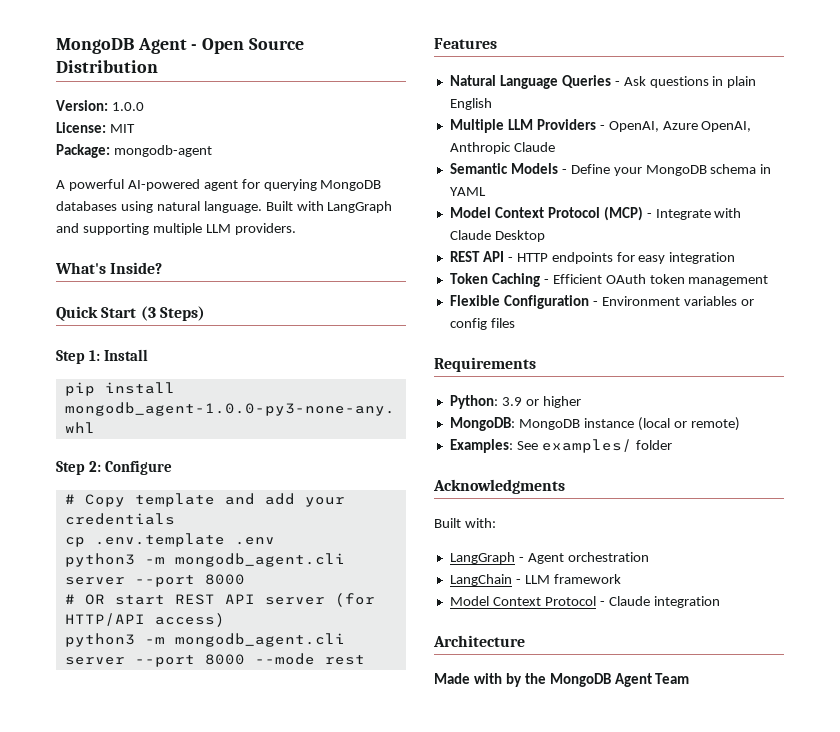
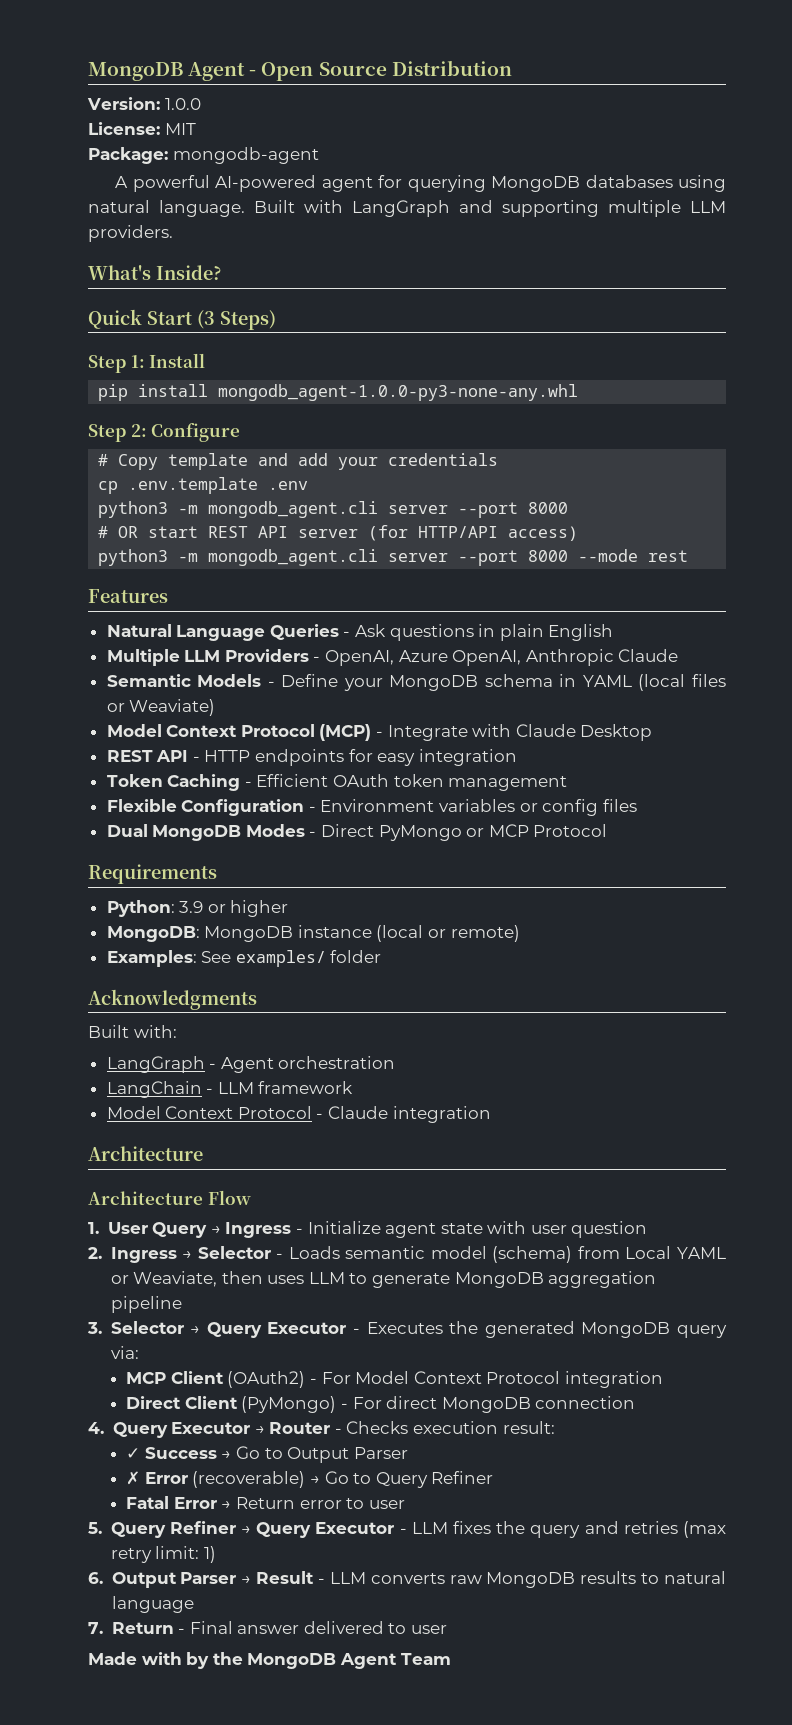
- Semantic Models - Define your MongoDB schema in YAML
+ Semantic Models - Define your MongoDB schema in YAML (local files or Weaviate)
+ Dual MongoDB Modes - Direct PyMongo or MCP Protocol
+ Architecture Flow
+ 1. User Query → Ingress - Initialize agent state with user question
+ 2. Ingress → Selector - Loads semantic model (schema) from Local YAML or Weaviate, then uses LLM to generate MongoDB aggregation pipeline
+ 3. Selector → Query Executor - Executes the generated MongoDB query via:
+ MCP Client (OAuth2) - For Model Context Protocol integration
+ Direct Client (PyMongo) - For direct MongoDB connection
+ 4. Query Executor → Router - Checks execution result:
+ ✓ Success → Go to Output Parser
+ ✗ Error (recoverable) → Go to Query Refiner
+ Fatal Error → Return error to user
+ 5. Query Refiner → Query Executor - LLM fixes the query and retries (max retry limit: 1)
+ 6. Output Parser → Result - LLM converts raw MongoDB results to natural language
+ 7. Return - Final answer delivered to user

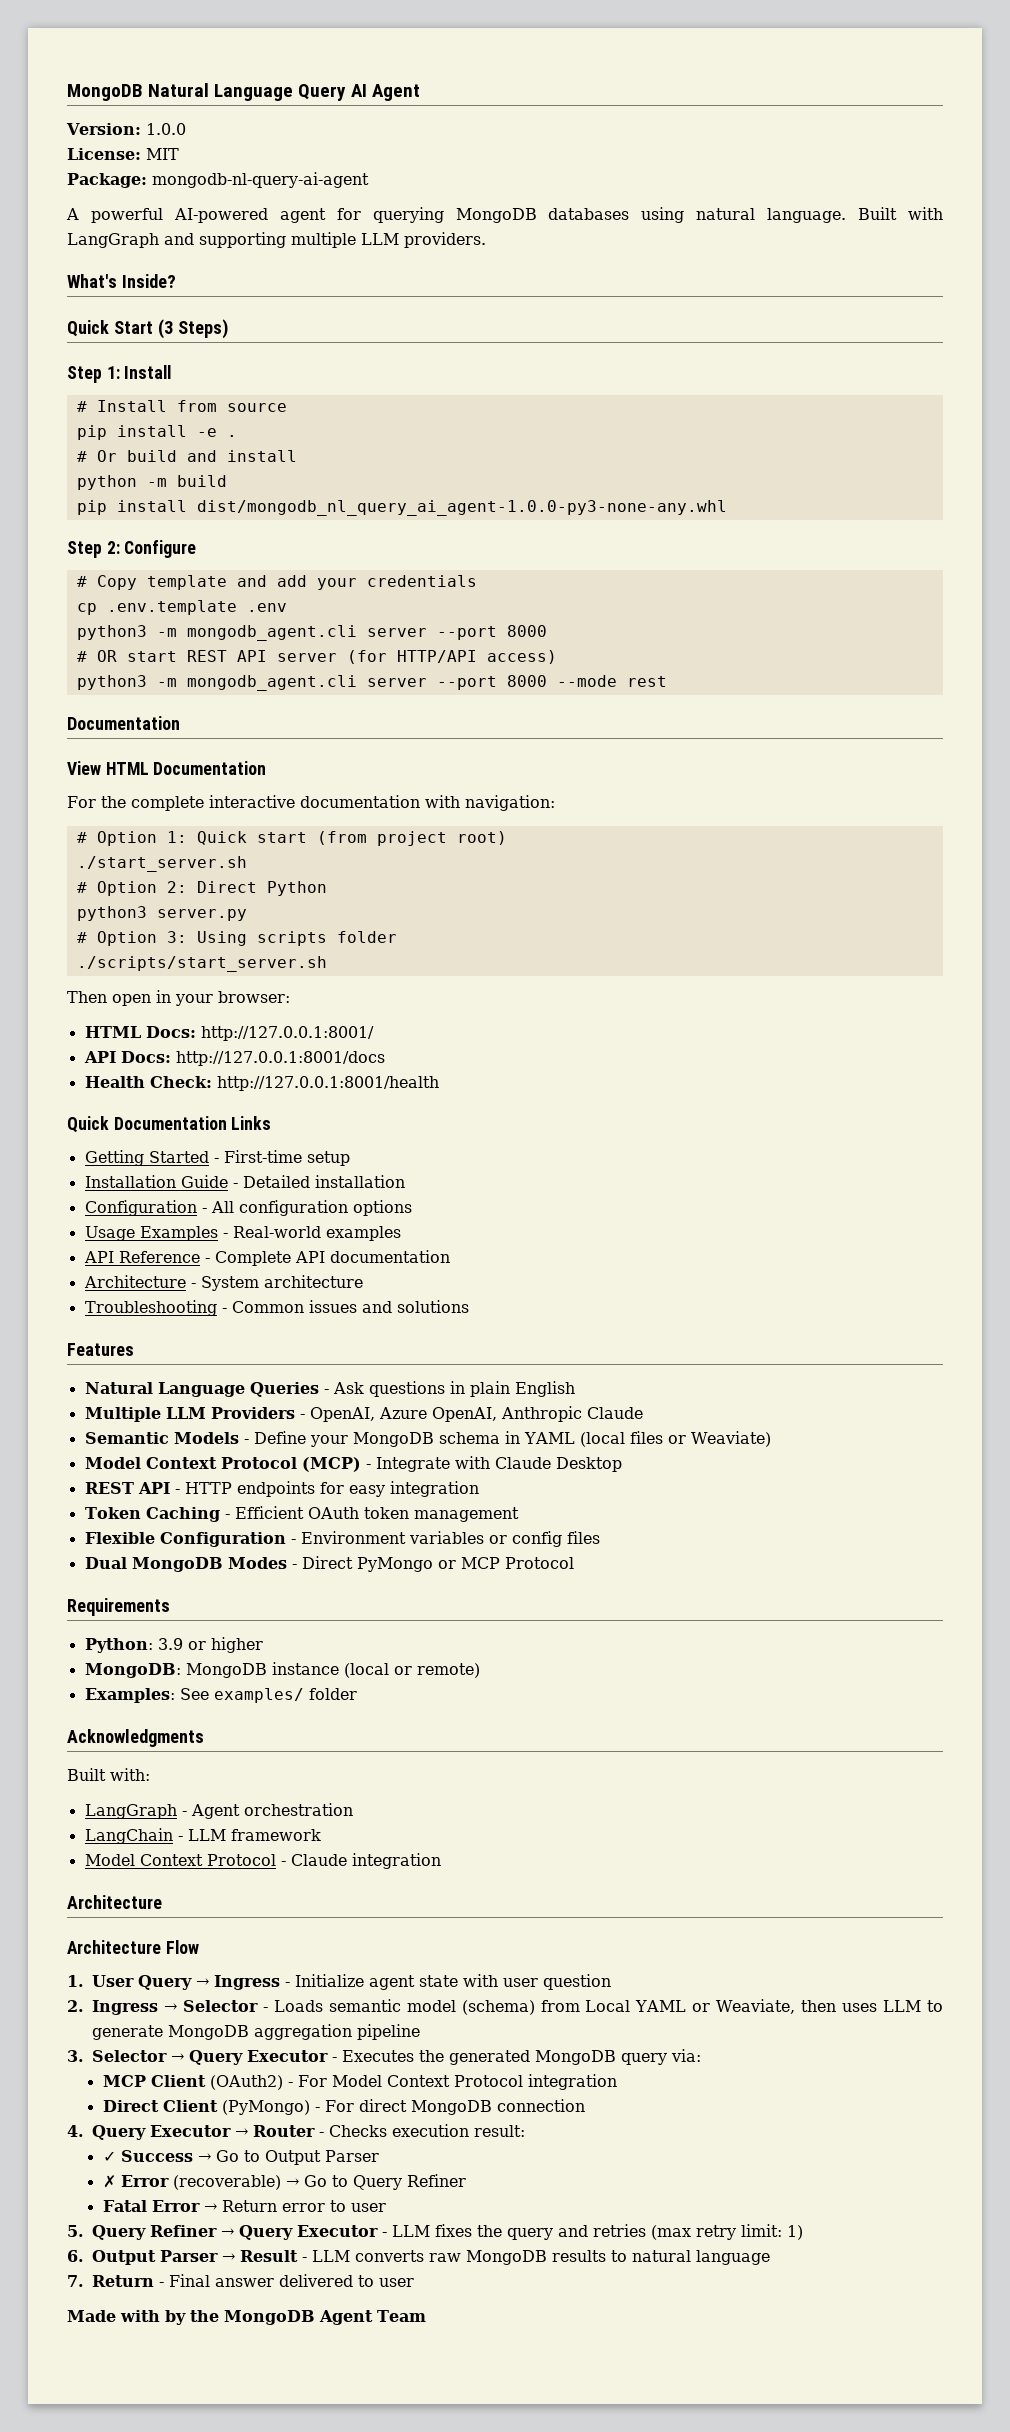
- MongoDB Agent - Open Source Distribution
+ MongoDB Natural Language Query AI Agent
- Package: mongodb-agent
+ Package: mongodb-nl-query-ai-agent
- pip install mongodb_agent-1.0.0-py3-none-any.whl
+ # Install from source
+ pip install -e .
+ # Or build and install
+ python -m build
+ pip install dist/mongodb_nl_query_ai_agent-1.0.0-py3-none-any.whl
  python3 -m mongodb_agent.cli server --port 8000 --mode rest
+ Documentation
+ View HTML Documentation
+ For the complete interactive documentation with navigation:
+ # Option 1: Quick start (from project root)
+ ./start_server.sh
+ # Option 2: Direct Python
+ python3 server.py
+ # Option 3: Using scripts folder
+ ./scripts/start_server.sh
+ Then open in your browser:
+ HTML Docs: http://127.0.0.1:8001/
+ API Docs: http://127.0.0.1:8001/docs
+ Health Check: http://127.0.0.1:8001/health
+ Quick Documentation Links
+ Getting Started - First-time setup
+ Installation Guide - Detailed installation
+ Configuration - All configuration options
+ Usage Examples - Real-world examples
+ API Reference - Complete API documentation
+ Architecture - System architecture
+ Troubleshooting - Common issues and solutions

